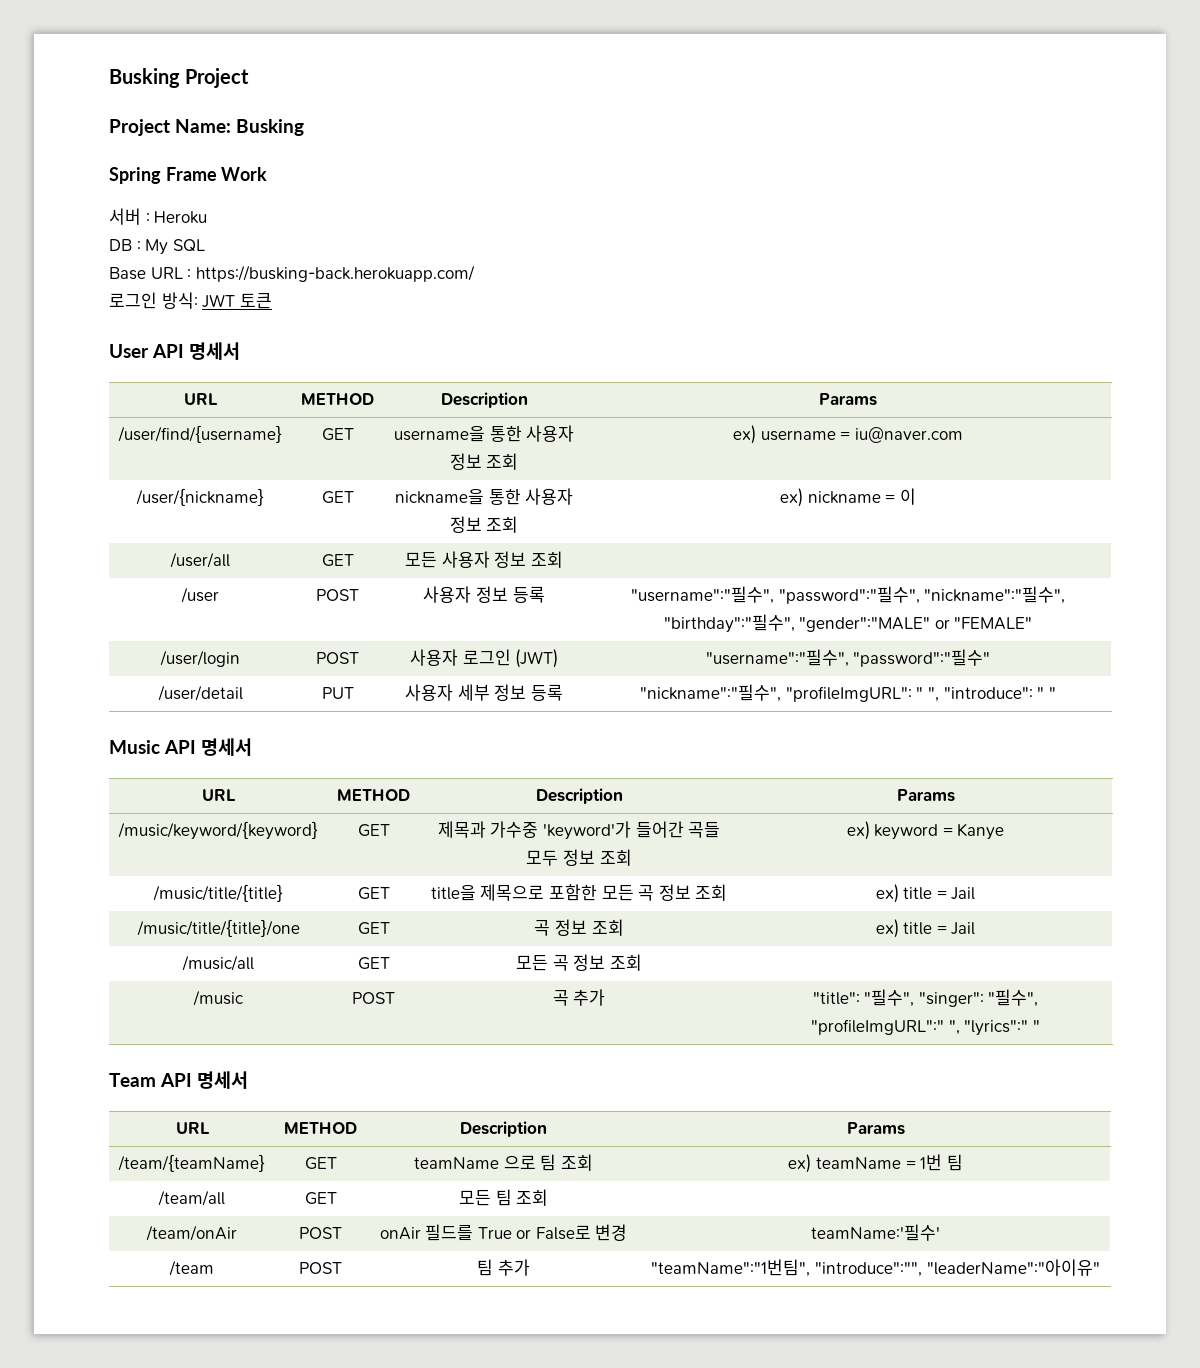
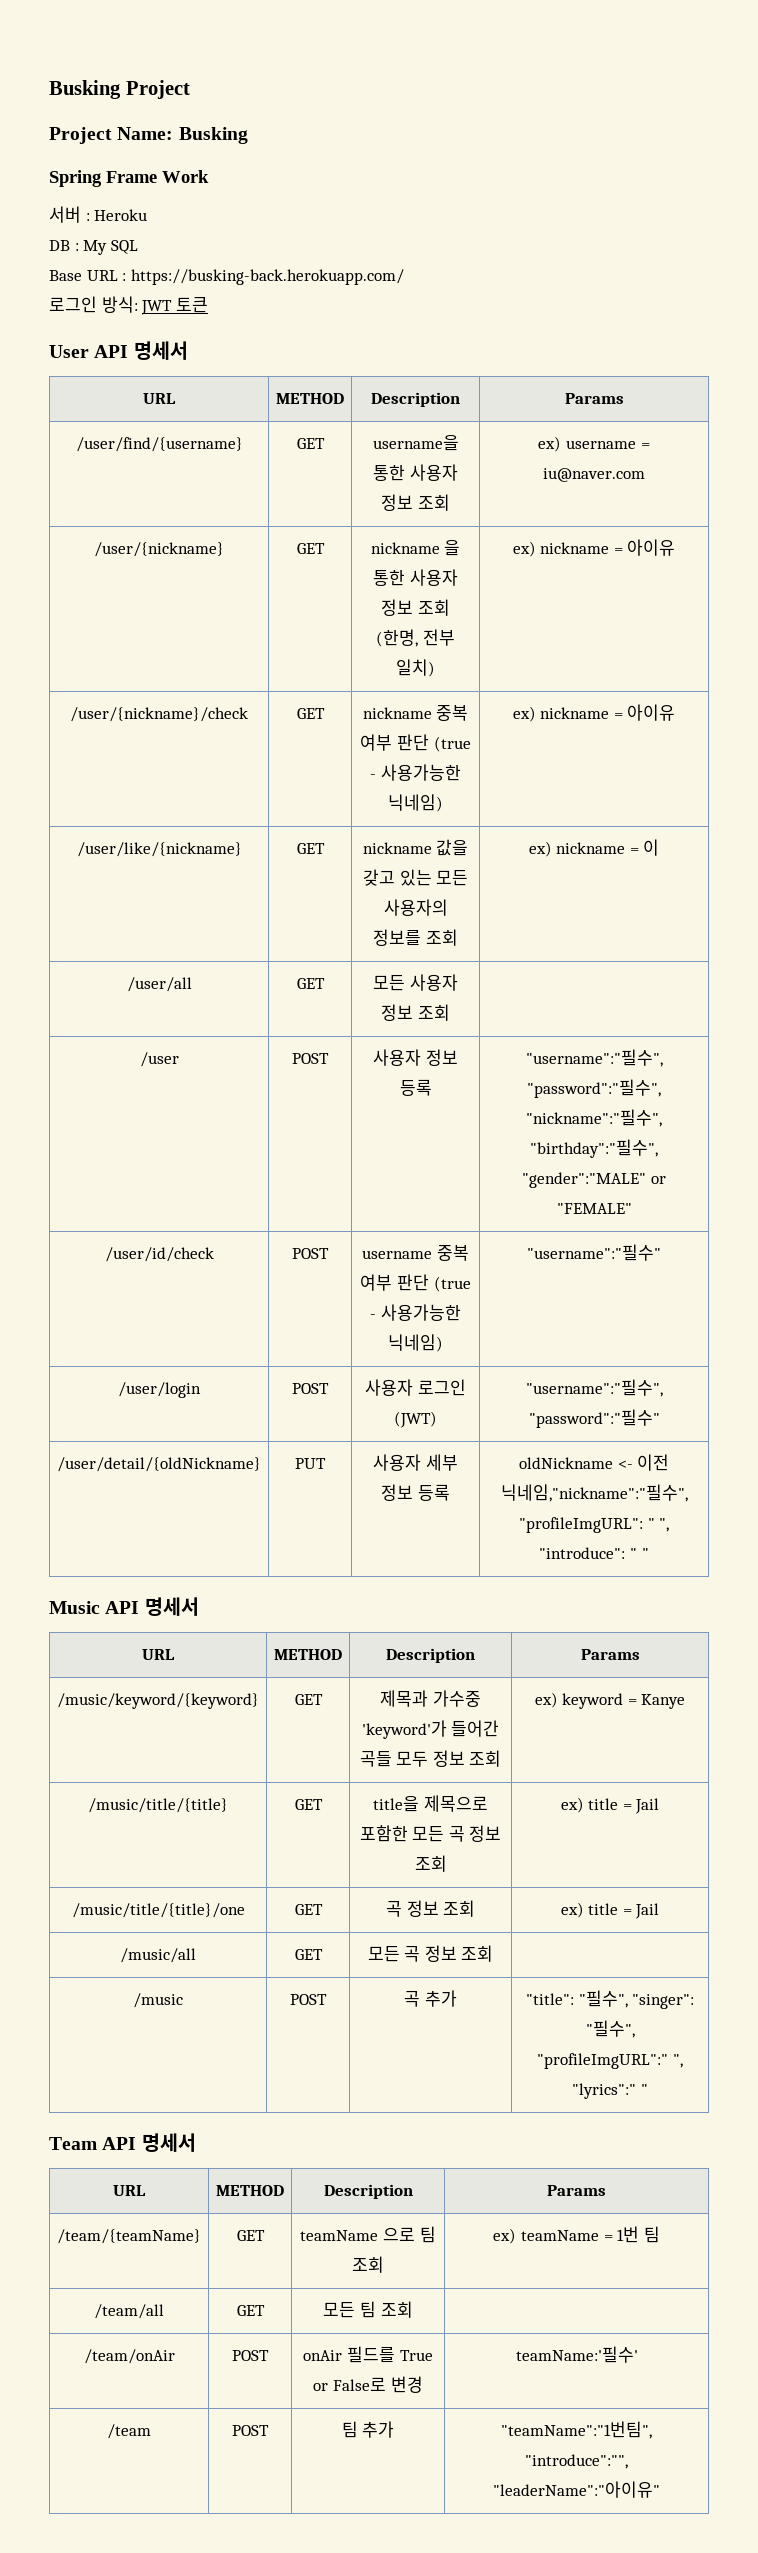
- /user/{nickname} | GET | nickname을 통한 사용자 정보 조회 | ex) nickname = 이
+ /user/{nickname} | GET | nickname 을 통한 사용자 정보 조회 (한명, 전부 일치) | ex) nickname = 아이유
+ /user/{nickname}/check | GET | nickname 중복 여부 판단 (true - 사용가능한 닉네임) | ex) nickname = 아이유
+ /user/like/{nickname} | GET | nickname 값을 갖고 있는 모든 사용자의 정보를 조회 | ex) nickname = 이
+ /user/id/check | POST | username 중복 여부 판단 (true - 사용가능한 닉네임) | "username":"필수"
- /user/detail | PUT | 사용자 세부 정보 등록 | "nickname":"필수", "profileImgURL": " ", "introduce": " "
+ /user/detail/{oldNickname} | PUT | 사용자 세부 정보 등록 | oldNickname <- 이전 닉네임,"nickname":"필수", "profileImgURL": " ", "introduce": " "

